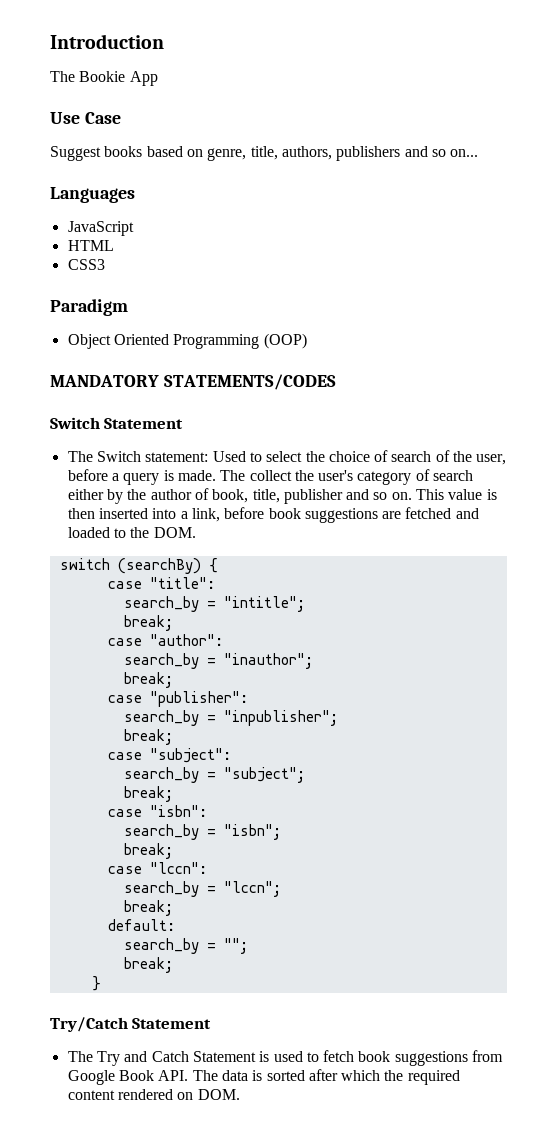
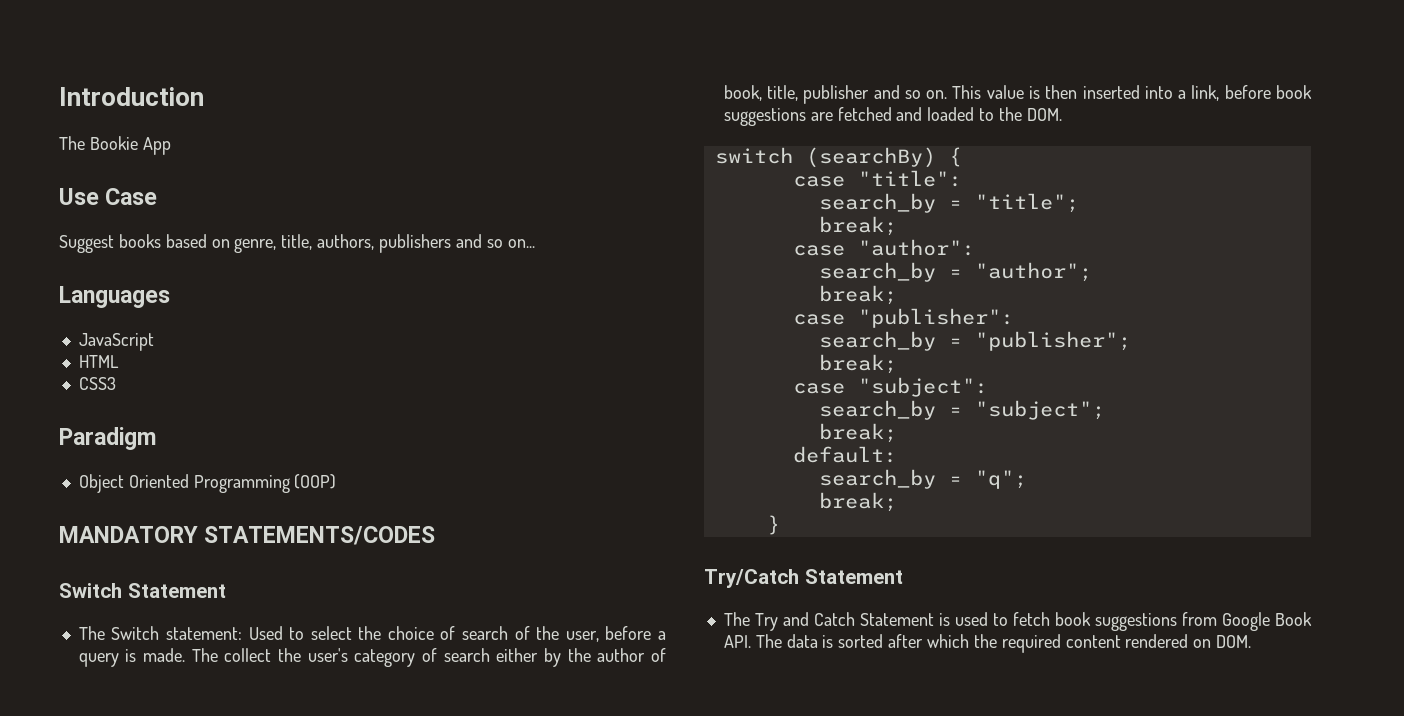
- search_by = "intitle";
+ search_by = "title";
- search_by = "inauthor";
+ search_by = "author";
- search_by = "inpublisher";
+ search_by = "publisher";
- case "isbn":
- search_by = "isbn";
- break;
- case "lccn":
- search_by = "lccn";
- break;
- search_by = "";
+ search_by = "q";

